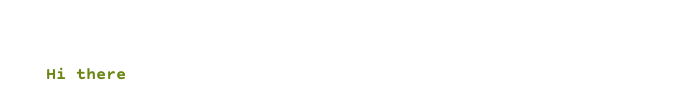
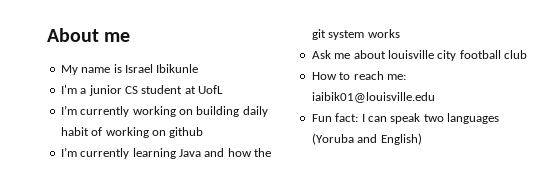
- Hi there
+ About me
+ My name is Israel Ibikunle
+ I'm a junior CS student at UofL
+ I’m currently working on building daily habit of working on github
+ I’m currently learning Java and how the git system works
+ Ask me about louisville city football club
+ How to reach me: iaibik01@louisville.edu
+ Fun fact: I can speak two languages (Yoruba and English)

